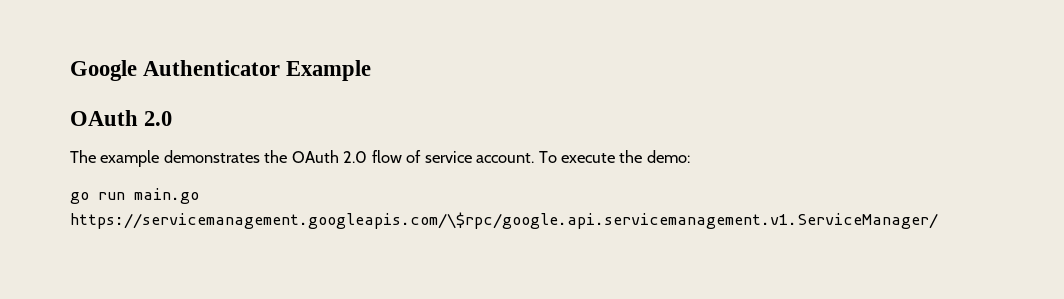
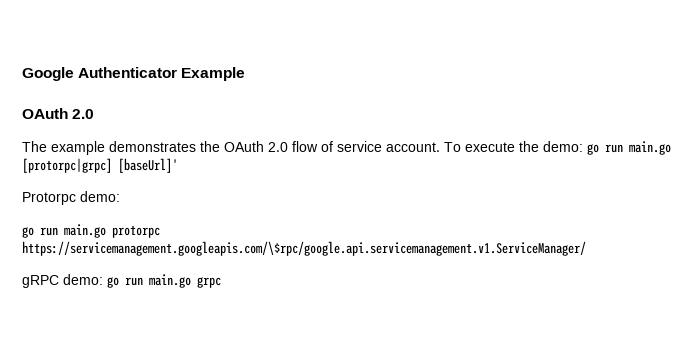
- To execute the demo:
- go run main.go https://servicemanagement.googleapis.com/\$rpc/google.api.servicemanagement.v1.ServiceManager/
+ To execute the demo: go run main.go [protorpc|grpc] [baseUrl]'
+ Protorpc demo:
+ go run main.go protorpc https://servicemanagement.googleapis.com/\$rpc/google.api.servicemanagement.v1.ServiceManager/
+ gRPC demo: go run main.go grpc

